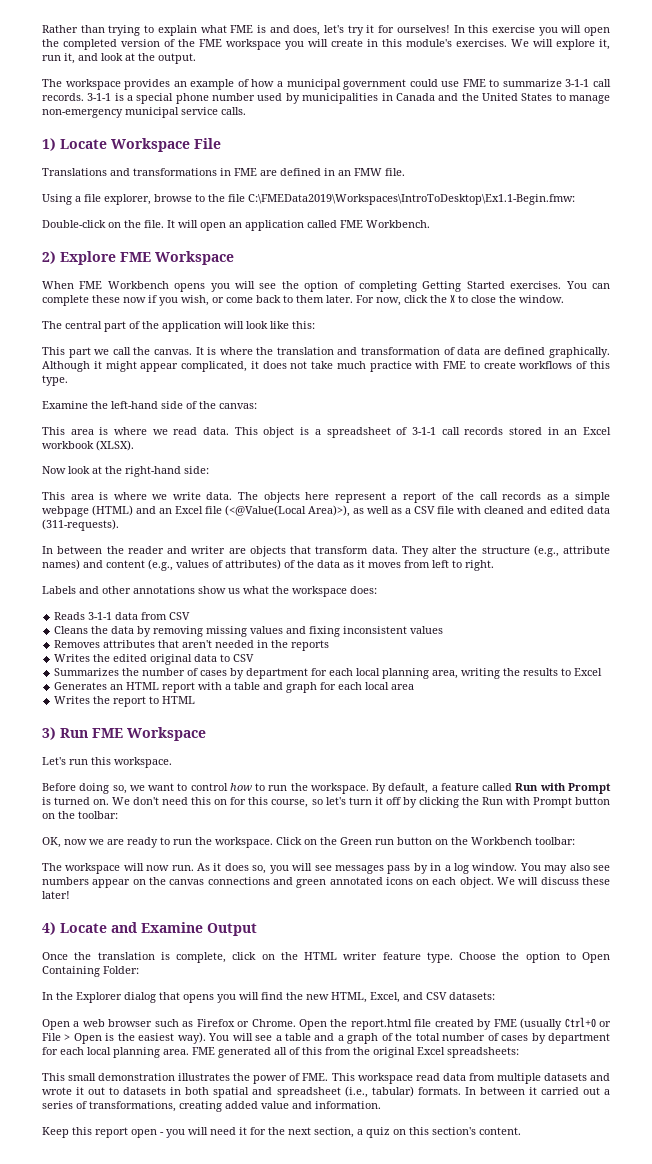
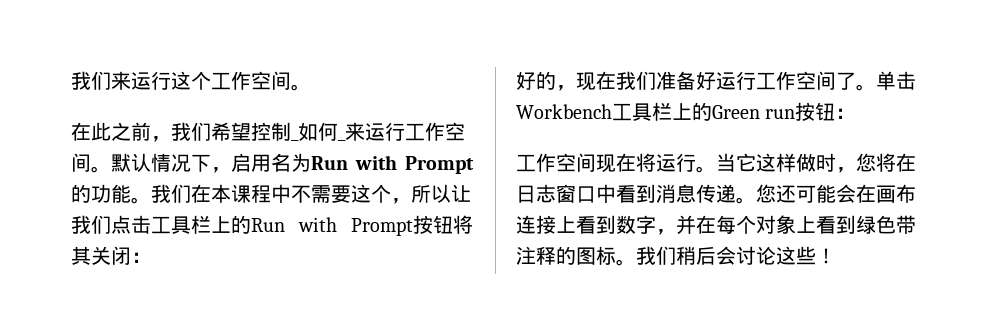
- Rather than trying to explain what FME is and does, let's try it for ourselves! In this exercise you will open the completed version of the FME workspace you will create in this module's exercises. We will explore it, run it, and look at the output.
- The workspace provides an example of how a municipal government could use FME to summarize 3-1-1 call records. 3-1-1 is a special phone number used by municipalities in Canada and the United States to manage non-emergency municipal service calls.
- 1) Locate Workspace File
- Translations and transformations in FME are defined in an FMW file.
- Using a file explorer, browse to the file C:\FMEData2019\Workspaces\IntroToDesktop\Ex1.1-Begin.fmw:
- Double-click on the file. It will open an application called FME Workbench.
- 2) Explore FME Workspace
- When FME Workbench opens you will see the option of completing Getting Started exercises. You can complete these now if you wish, or come back to them later. For now, click the X to close the window.
- The central part of the application will look like this:
- This part we call the canvas. It is where the translation and transformation of data are defined graphically. Although it might appear complicated, it does not take much practice with FME to create workflows of this type.
- Examine the left-hand side of the canvas:
- This area is where we read data. This object is a spreadsheet of 3-1-1 call records stored in an Excel workbook (XLSX).
- Now look at the right-hand side:
- This area is where we write data. The objects here represent a report of the call records as a simple webpage (HTML) and an Excel file (<@Value(Local Area)>), as well as a CSV file with cleaned and edited data (311-requests).
- In between the reader and writer are objects that transform data. They alter the structure (e.g., attribute names) and content (e.g., values of attributes) of the data as it moves from left to right.
- Labels and other annotations show us what the workspace does:
- Reads 3-1-1 data from CSV
- Cleans the data by removing missing values and fixing inconsistent values
- Removes attributes that aren't needed in the reports
- Writes the edited original data to CSV
- Summarizes the number of cases by department for each local planning area, writing the results to Excel
- Generates an HTML report with a table and graph for each local area
- Writes the report to HTML
- 3) Run FME Workspace
- Let's run this workspace.
- Before doing so, we want to control how to run the workspace. By default, a feature called Run with Prompt is turned on. We don't need this on for this course, so let's turn it off by clicking the Run with Prompt button on the toolbar:
- OK, now we are ready to run the workspace. Click on the Green run button on the Workbench toolbar:
- The workspace will now run. As it does so, you will see messages pass by in a log window. You may also see numbers appear on the canvas connections and green annotated icons on each object. We will discuss these later!
- 4) Locate and Examine Output
- Once the translation is complete, click on the HTML writer feature type. Choose the option to Open Containing Folder:
- In the Explorer dialog that opens you will find the new HTML, Excel, and CSV datasets:
- Open a web browser such as Firefox or Chrome. Open the report.html file created by FME (usually Ctrl+O or File > Open is the easiest way). You will see a table and a graph of the total number of cases by department for each local planning area. FME generated all of this from the original Excel spreadsheets:
- This small demonstration illustrates the power of FME. This workspace read data from multiple datasets and wrote it out to datasets in both spatial and spreadsheet (i.e., tabular) formats. In between it carried out a series of transformations, creating added value and information.
- Keep this report open - you will need it for the next section, a quiz on this section's content.
+ 我们来运行这个工作空间。
+ 在此之前，我们希望控制_如何_来运行工作空间。默认情况下，启用名为Run with Prompt的功能。我们在本课程中不需要这个，所以让我们点击工具栏上的Run with Prompt按钮将其关闭：
+ 好的，现在我们准备好运行工作空间了。单击Workbench工具栏上的Green run按钮：
+ 工作空间现在将运行。当它这样做时，您将在日志窗口中看到消息传递。您还可能会在画布连接上看到数字，并在每个对象上看到绿色带注释的图标。我们稍后会讨论这些！

